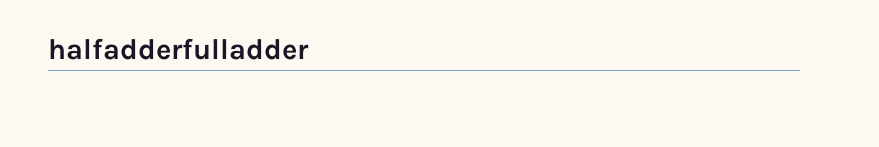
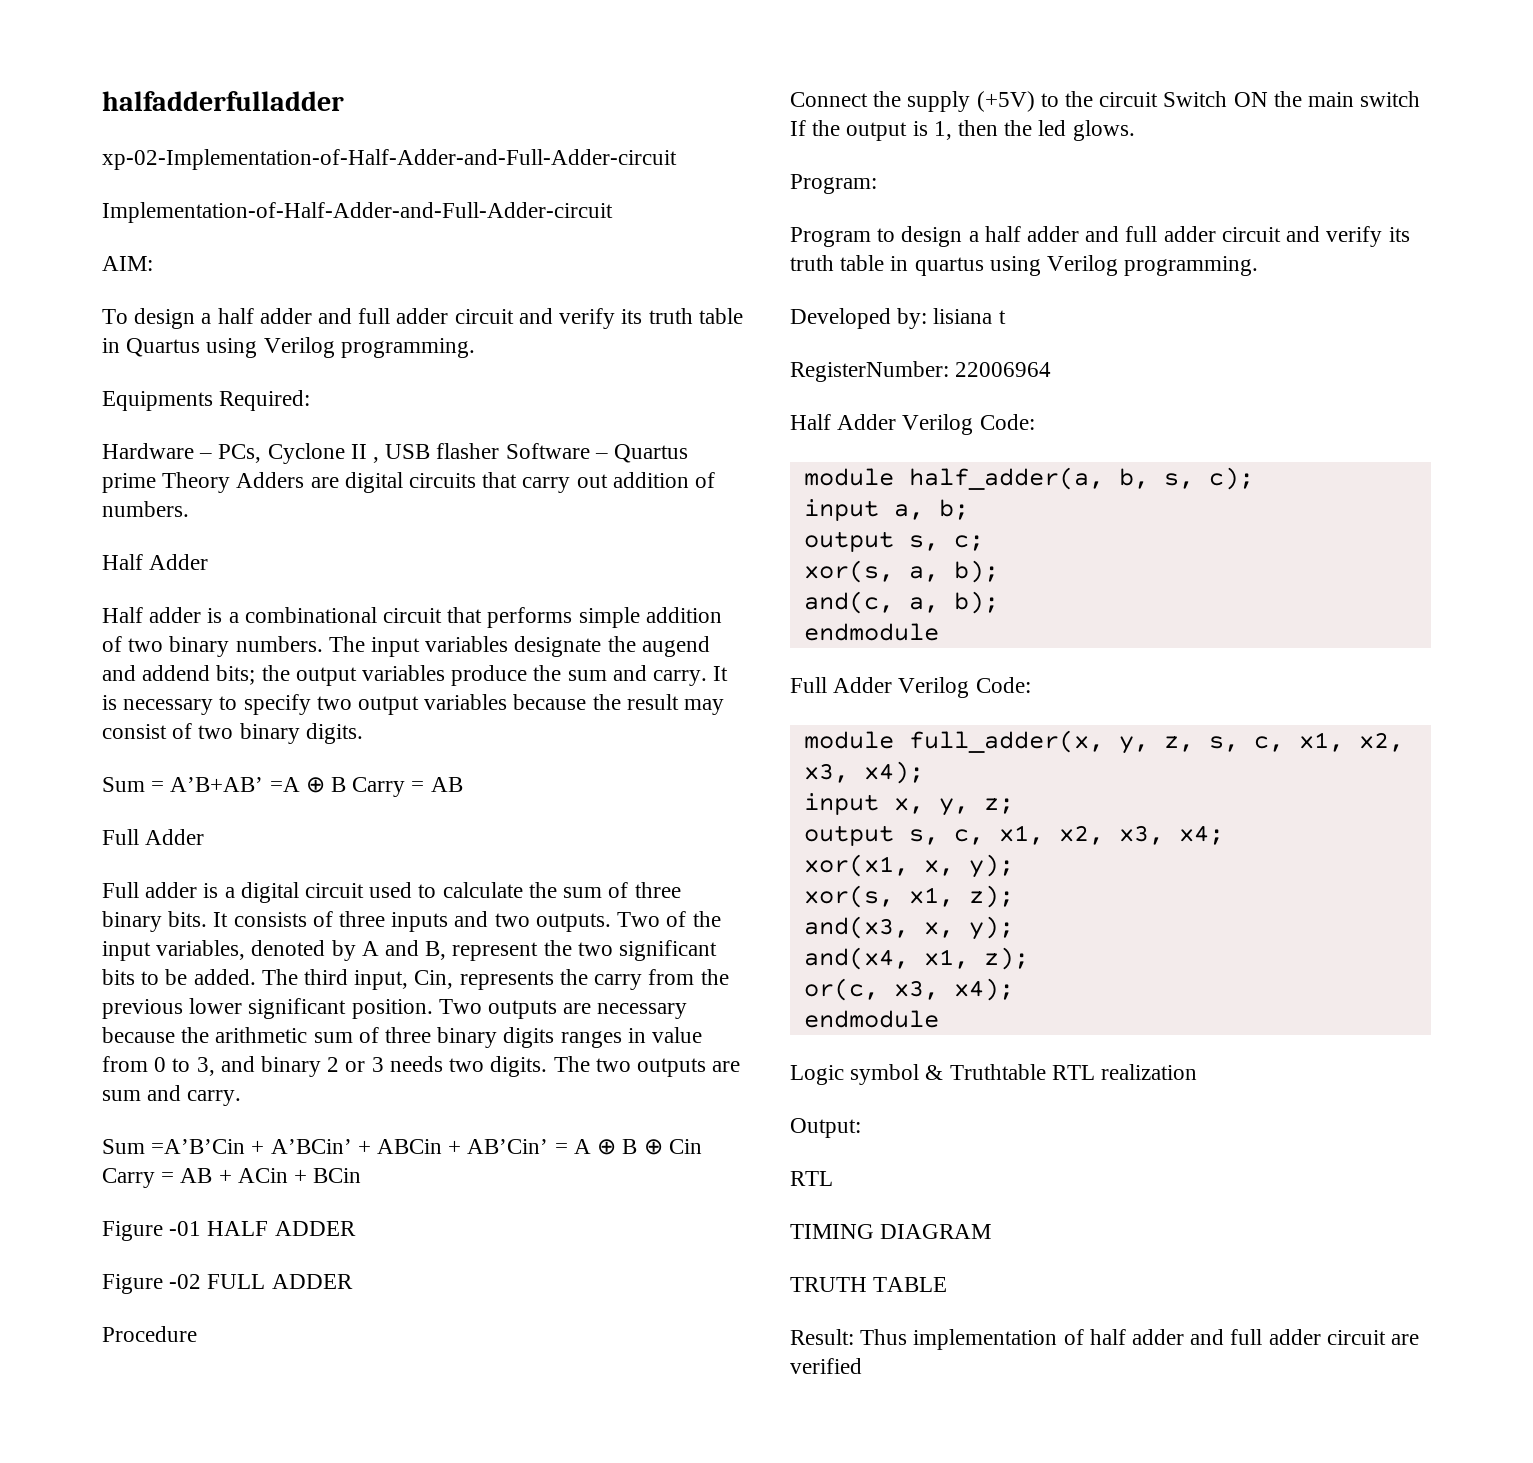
+ xp-02-Implementation-of-Half-Adder-and-Full-Adder-circuit
+ Implementation-of-Half-Adder-and-Full-Adder-circuit
+ AIM:
+ To design a half adder and full adder circuit and verify its truth table in Quartus using Verilog programming.
+ Equipments Required:
+ Hardware – PCs, Cyclone II , USB flasher Software – Quartus prime Theory Adders are digital circuits that carry out addition of numbers.
+ Half Adder
+ Half adder is a combinational circuit that performs simple addition of two binary numbers. The input variables designate the augend and addend bits; the output variables produce the sum and carry. It is necessary to specify two output variables because the result may consist of two binary digits.
+ Sum = A’B+AB’ =A ⊕ B Carry = AB
+ Full Adder
+ Full adder is a digital circuit used to calculate the sum of three binary bits. It consists of three inputs and two outputs. Two of the input variables, denoted by A and B, represent the two significant bits to be added. The third input, Cin, represents the carry from the previous lower significant position. Two outputs are necessary because the arithmetic sum of three binary digits ranges in value from 0 to 3, and binary 2 or 3 needs two digits. The two outputs are sum and carry.
+ Sum =A’B’Cin + A’BCin’ + ABCin + AB’Cin’ = A ⊕ B ⊕ Cin Carry = AB + ACin + BCin
+ Figure -01 HALF ADDER
+ Figure -02 FULL ADDER
+ Procedure
+ Connect the supply (+5V) to the circuit Switch ON the main switch If the output is 1, then the led glows.
+ Program:
+ Program to design a half adder and full adder circuit and verify its truth table in quartus using Verilog programming.
+ Developed by: lisiana t
+ RegisterNumber: 22006964
+ Half Adder Verilog Code:
+ module half_adder(a, b, s, c);
+ input a, b;
+ output s, c;
+ xor(s, a, b);
+ and(c, a, b);
+ endmodule
+ Full Adder Verilog Code:
+ module full_adder(x, y, z, s, c, x1, x2, x3, x4);
+ input x, y, z;
+ output s, c, x1, x2, x3, x4;
+ xor(x1, x, y);
+ xor(s, x1, z);
+ and(x3, x, y);
+ and(x4, x1, z);
+ or(c, x3, x4);
+ endmodule
+ Logic symbol & Truthtable RTL realization
+ Output:
+ RTL
+ TIMING DIAGRAM
+ TRUTH TABLE
+ Result: Thus implementation of half adder and full adder circuit are verified

